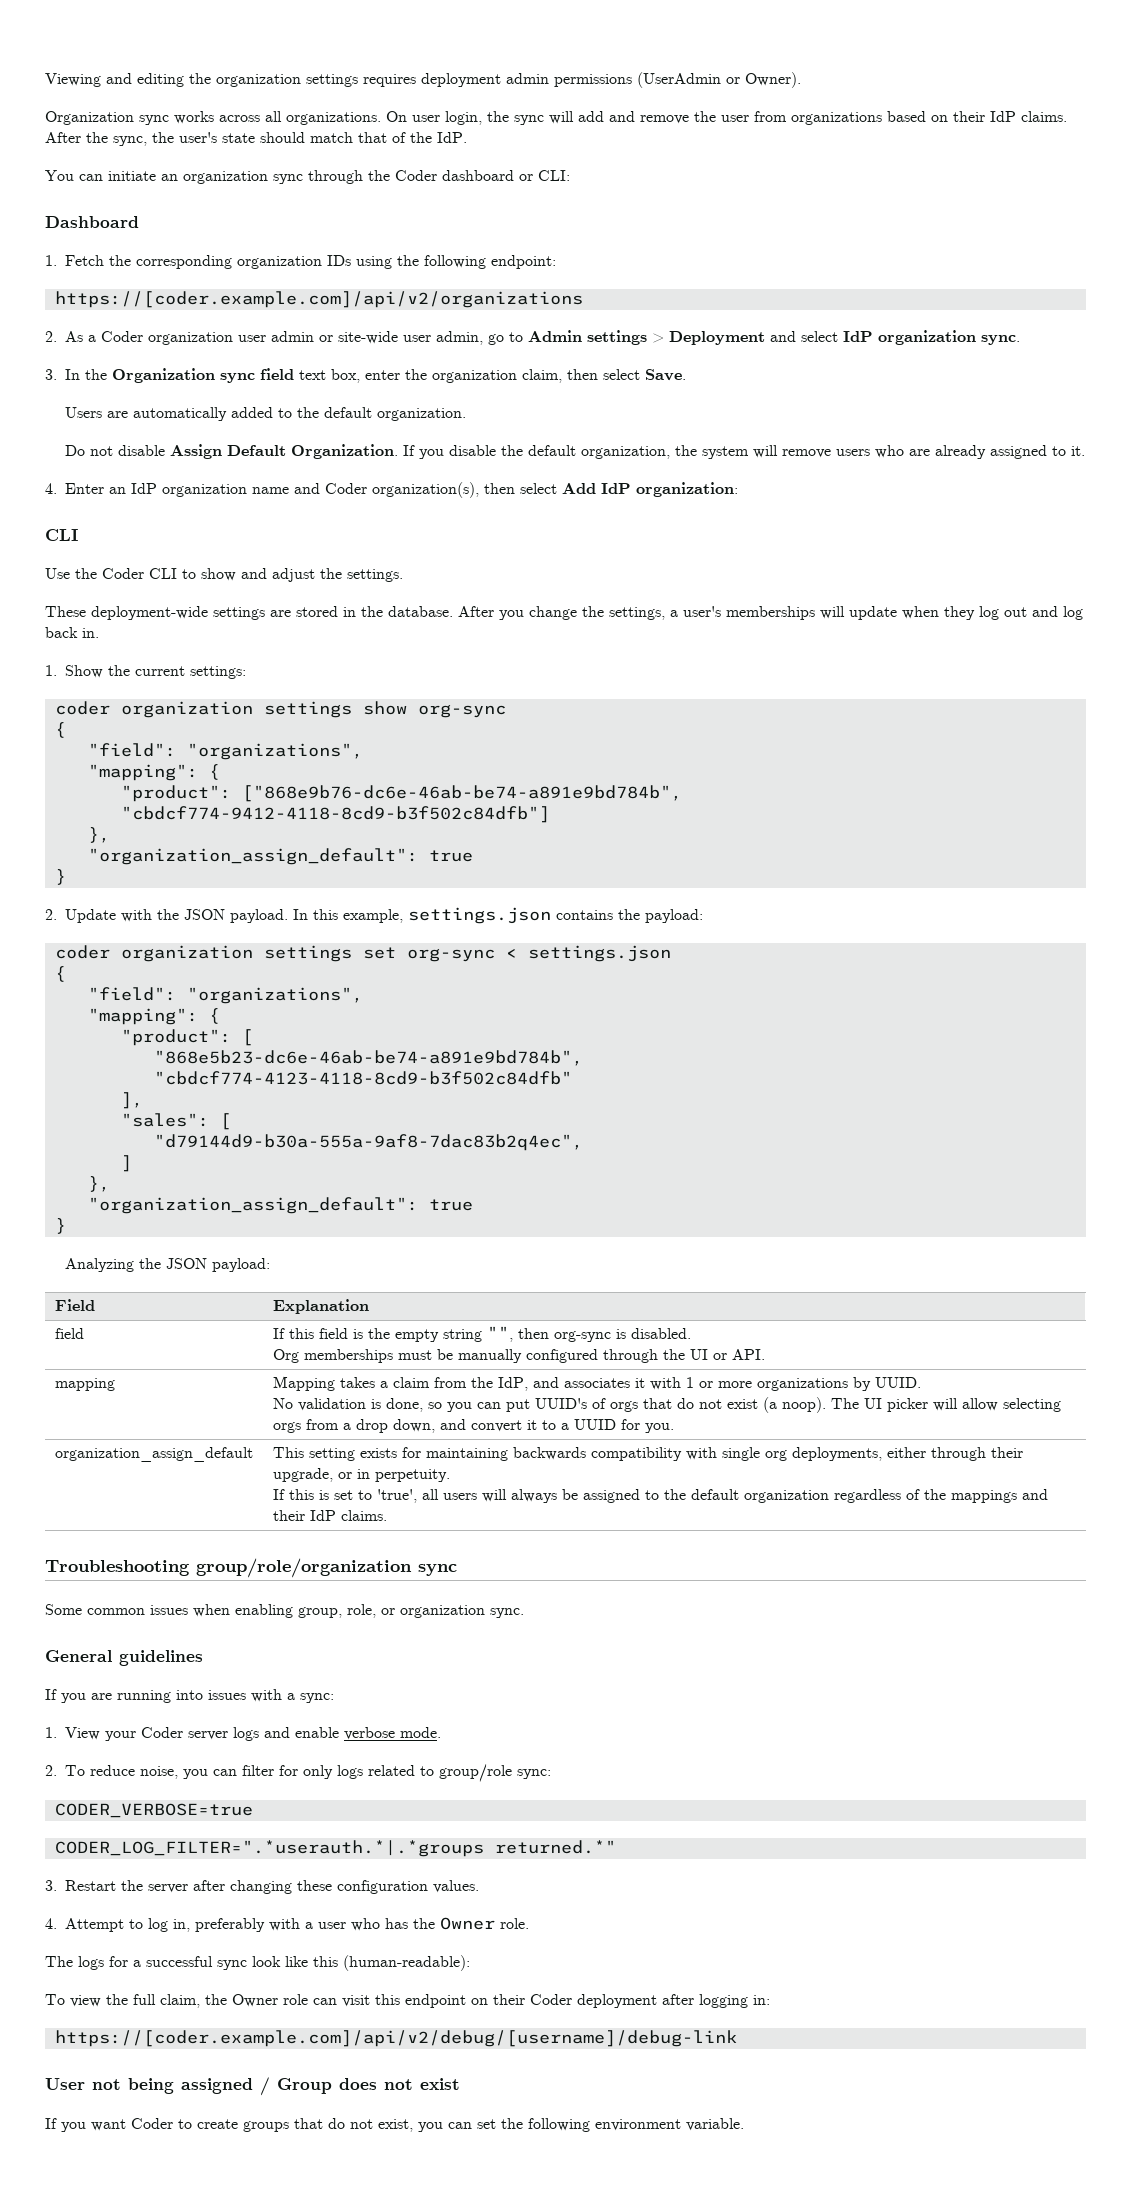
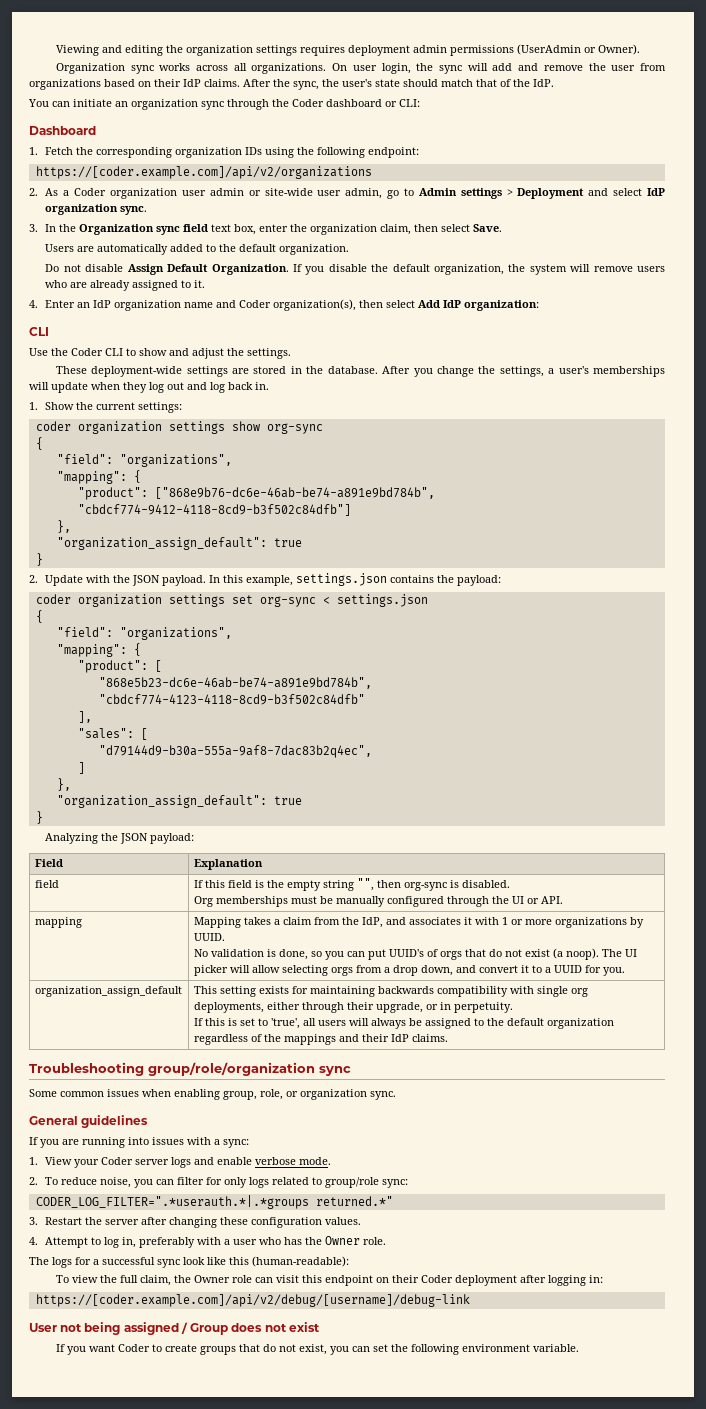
- CODER_VERBOSE=true

